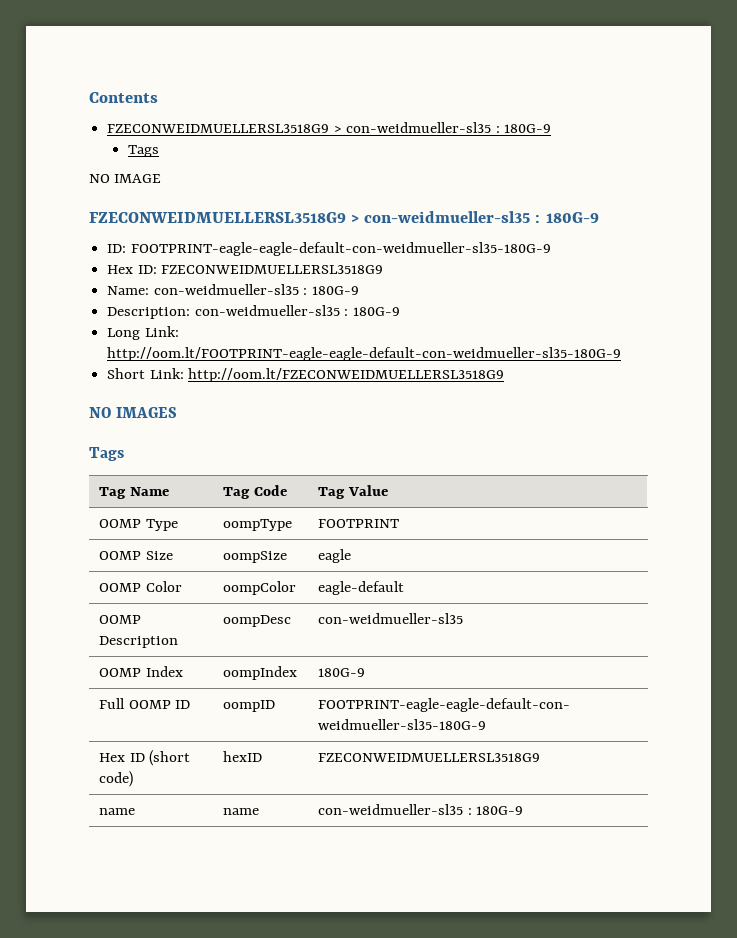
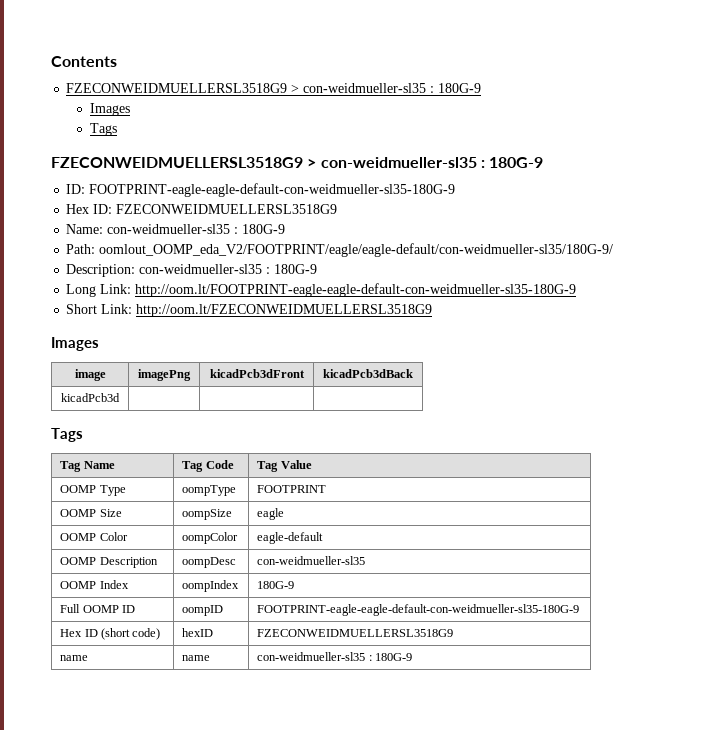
  Contents
  FZECONWEIDMUELLERSL3518G9 > con-weidmueller-sl35 : 180G-9
+ Images
  Tags
- NO IMAGE
+ Path: oomlout_OOMP_eda_V2/FOOTPRINT/eagle/eagle-default/con-weidmueller-sl35/180G-9/
  Short Link: http://oom.lt/FZECONWEIDMUELLERSL3518G9
- NO IMAGES
+ Images
+ image | imagePng | kicadPcb3dFront | kicadPcb3dBack
+ kicadPcb3d | | |

